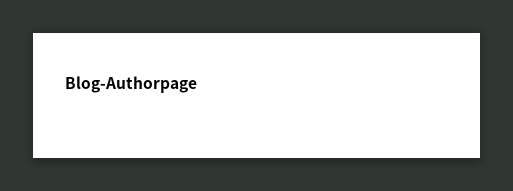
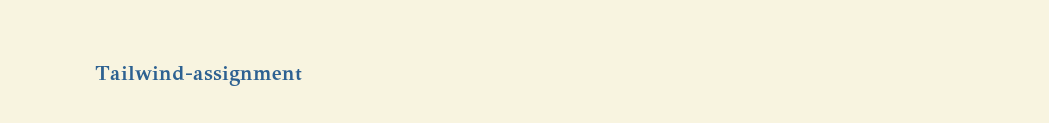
- Blog-Authorpage
+ Tailwind-assignment

